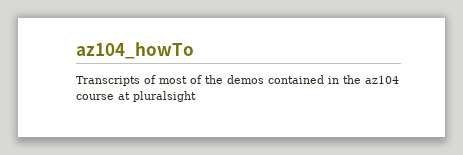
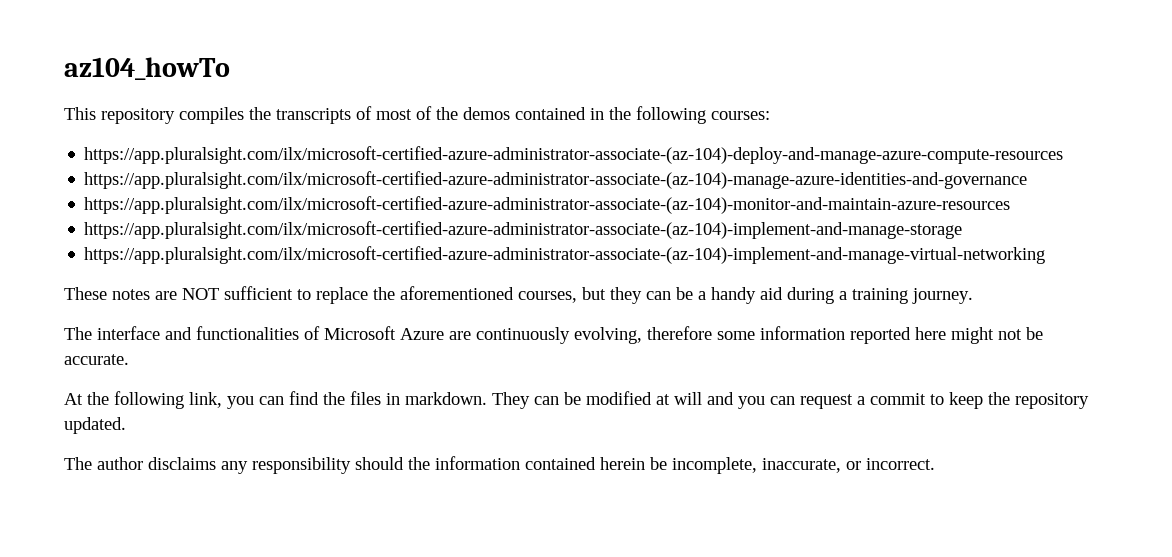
- Transcripts of most of the demos contained in the az104 course at pluralsight
+ This repository compiles the transcripts of most of the demos contained in the following courses:
+ https://app.pluralsight.com/ilx/microsoft-certified-azure-administrator-associate-(az-104)-deploy-and-manage-azure-compute-resources
+ https://app.pluralsight.com/ilx/microsoft-certified-azure-administrator-associate-(az-104)-manage-azure-identities-and-governance
+ https://app.pluralsight.com/ilx/microsoft-certified-azure-administrator-associate-(az-104)-monitor-and-maintain-azure-resources
+ https://app.pluralsight.com/ilx/microsoft-certified-azure-administrator-associate-(az-104)-implement-and-manage-storage
+ https://app.pluralsight.com/ilx/microsoft-certified-azure-administrator-associate-(az-104)-implement-and-manage-virtual-networking
+ These notes are NOT sufficient to replace the aforementioned courses, but they can be a handy aid during a training journey.
+ The interface and functionalities of Microsoft Azure are continuously evolving, therefore some information reported here might not be accurate.
+ At the following link, you can find the files in markdown. They can be modified at will and you can request a commit to keep the repository updated.
+ The author disclaims any responsibility should the information contained herein be incomplete, inaccurate, or incorrect.

